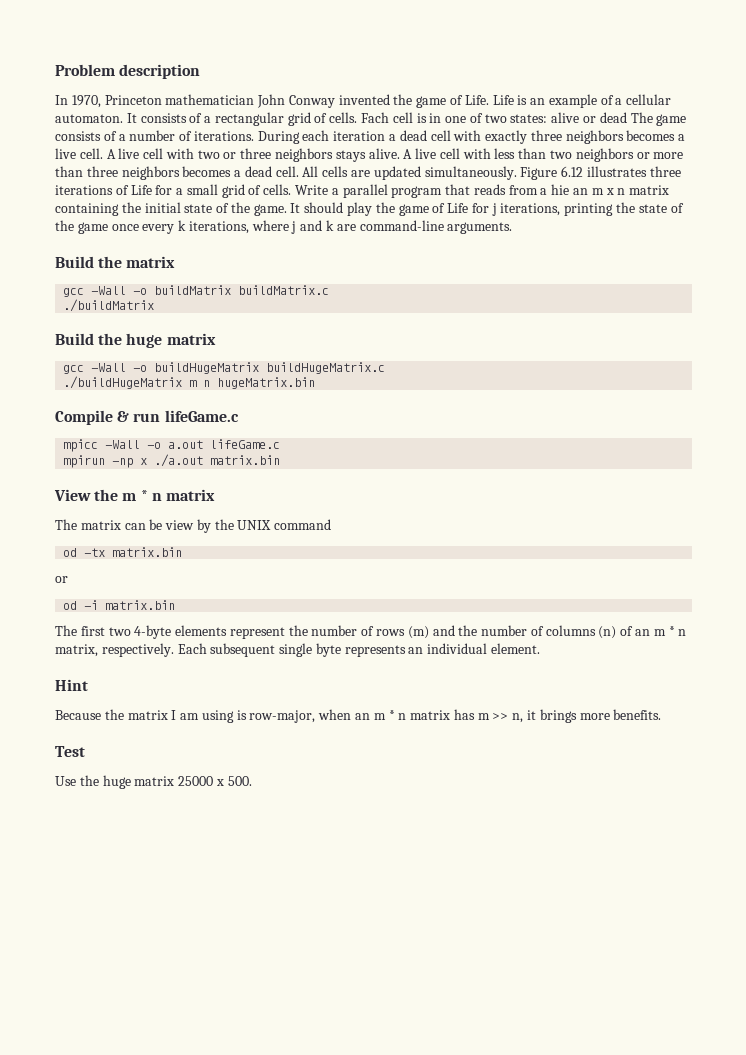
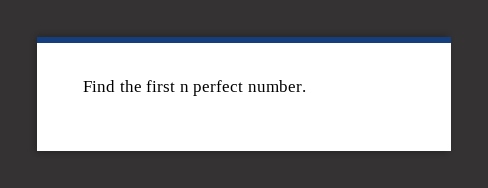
- Problem description
- In 1970, Princeton mathematician John Conway invented the game of Life. Life is an example of a cellular automaton. It consists of a rectangular grid of cells. Fach cell is in one of two states: alive or dead The game consists of a number of iterations. During each iteration a dead cell with exactly three neighbors becomes a live cell. A live cell with two or three neighbors stays alive. A live cell with less than two neighbors or more than three neighbors becomes a dead cell. All cells are updated simultaneously. Figure 6.12 illustrates three iterations of Life for a small grid of cells. Write a parallel program that reads from a hie an m x n matrix containing the initial state of the game. It should play the game of Life for j iterations, printing the state of the game once every k iterations, where j and k are command-line arguments.
- Build the matrix
- gcc -Wall -o buildMatrix buildMatrix.c
- ./buildMatrix
- Build the huge matrix
- gcc -Wall -o buildHugeMatrix buildHugeMatrix.c
- ./buildHugeMatrix m n hugeMatrix.bin
- Compile & run lifeGame.c
- mpicc -Wall -o a.out lifeGame.c
- mpirun -np x ./a.out matrix.bin
- View the m * n matrix
- The matrix can be view by the UNIX command
- od -tx matrix.bin
- or
- od -i matrix.bin
- The first two 4-byte elements represent the number of rows (m) and the number of columns (n) of an m * n matrix, respectively. Each subsequent single byte represents an individual element.
- Hint
- Because the matrix I am using is row-major, when an m * n matrix has m >> n, it brings more benefits.
- Test
- Use the huge matrix 25000 x 500.
+ Find the first n perfect number.

